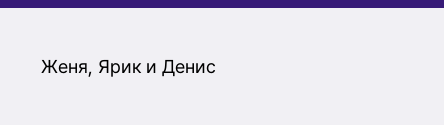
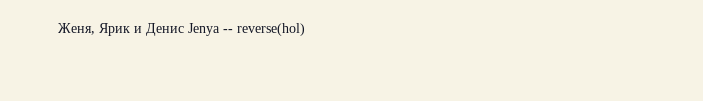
- Женя, Ярик и Денис
+ Женя, Ярик и Денис Jenya -- reverse(hol)

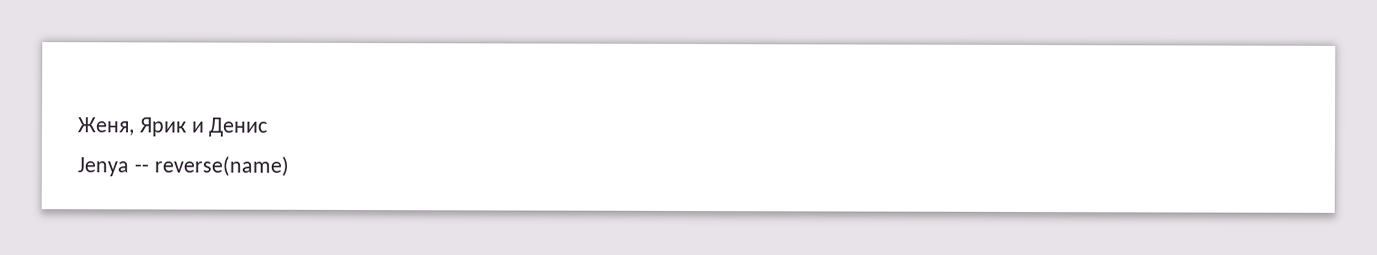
- Женя, Ярик и Денис Jenya -- reverse(hol)
+ Женя, Ярик и Денис
+ Jenya -- reverse(name)

